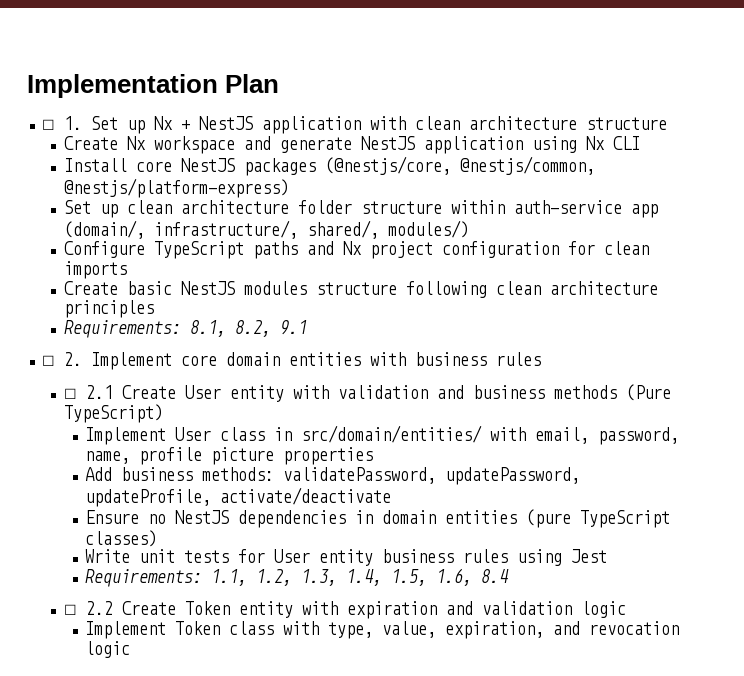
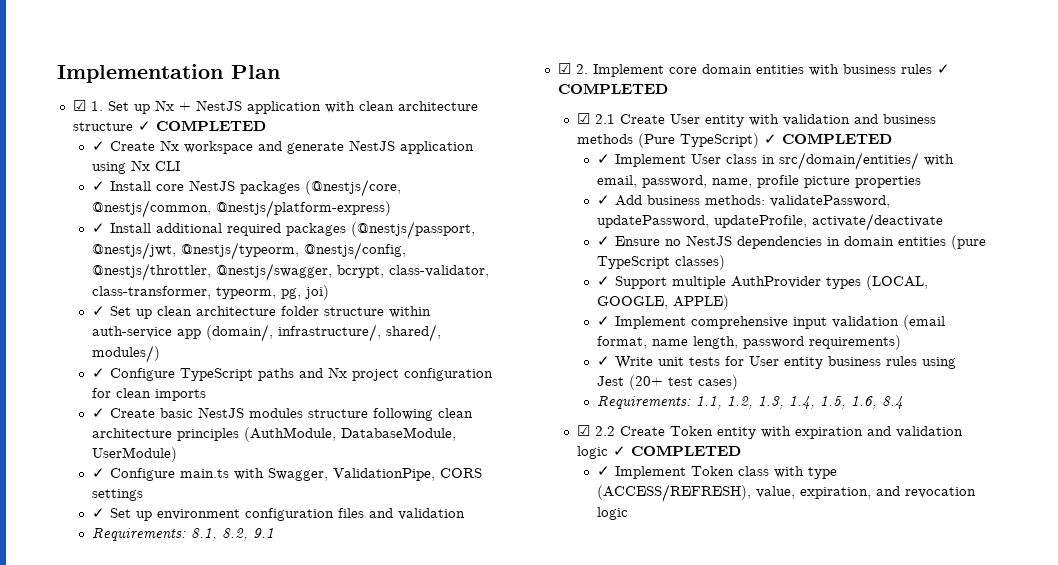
- ☐ 1. Set up Nx + NestJS application with clean architecture structure
- Create Nx workspace and generate NestJS application using Nx CLI
+ ☑ 1. Set up Nx + NestJS application with clean architecture structure ✓ COMPLETED
+ ✓ Create Nx workspace and generate NestJS application using Nx CLI
- Install core NestJS packages (@nestjs/core, @nestjs/common, @nestjs/platform-express)
+ ✓ Install core NestJS packages (@nestjs/core, @nestjs/common, @nestjs/platform-express)
- Set up clean architecture folder structure within auth-service app (domain/, infrastructure/, shared/, modules/)
+ ✓ Install additional required packages (@nestjs/passport, @nestjs/jwt, @nestjs/typeorm, @nestjs/config, @nestjs/throttler, @nestjs/swagger, bcrypt, class-validator, class-transformer, typeorm, pg, joi)
+ ✓ Set up clean architecture folder structure within auth-service app (domain/, infrastructure/, shared/, modules/)
- Configure TypeScript paths and Nx project configuration for clean imports
+ ✓ Configure TypeScript paths and Nx project configuration for clean imports
- Create basic NestJS modules structure following clean architecture principles
+ ✓ Create basic NestJS modules structure following clean architecture principles (AuthModule, DatabaseModule, UserModule)
+ ✓ Configure main.ts with Swagger, ValidationPipe, CORS settings
+ ✓ Set up environment configuration files and validation
- ☐ 2. Implement core domain entities with business rules
- ☐ 2.1 Create User entity with validation and business methods (Pure TypeScript)
- Implement User class in src/domain/entities/ with email, password, name, profile picture properties
+ ☑ 2. Implement core domain entities with business rules ✓ COMPLETED
+ ☑ 2.1 Create User entity with validation and business methods (Pure TypeScript) ✓ COMPLETED
+ ✓ Implement User class in src/domain/entities/ with email, password, name, profile picture properties
- Add business methods: validatePassword, updatePassword, updateProfile, activate/deactivate
+ ✓ Add business methods: validatePassword, updatePassword, updateProfile, activate/deactivate
- Ensure no NestJS dependencies in domain entities (pure TypeScript classes)
+ ✓ Ensure no NestJS dependencies in domain entities (pure TypeScript classes)
- Write unit tests for User entity business rules using Jest
+ ✓ Support multiple AuthProvider types (LOCAL, GOOGLE, APPLE)
+ ✓ Implement comprehensive input validation (email format, name length, password requirements)
+ ✓ Write unit tests for User entity business rules using Jest (20+ test cases)
- ☐ 2.2 Create Token entity with expiration and validation logic
- Implement Token class with type, value, expiration, and revocation logic
+ ☑ 2.2 Create Token entity with expiration and validation logic ✓ COMPLETED
+ ✓ Implement Token class with type (ACCESS/REFRESH), value, expiration, and revocation logic

